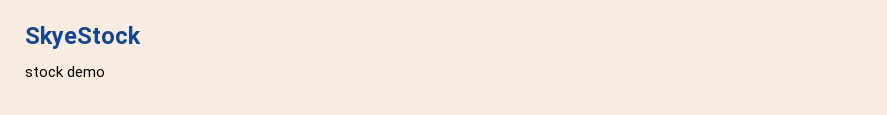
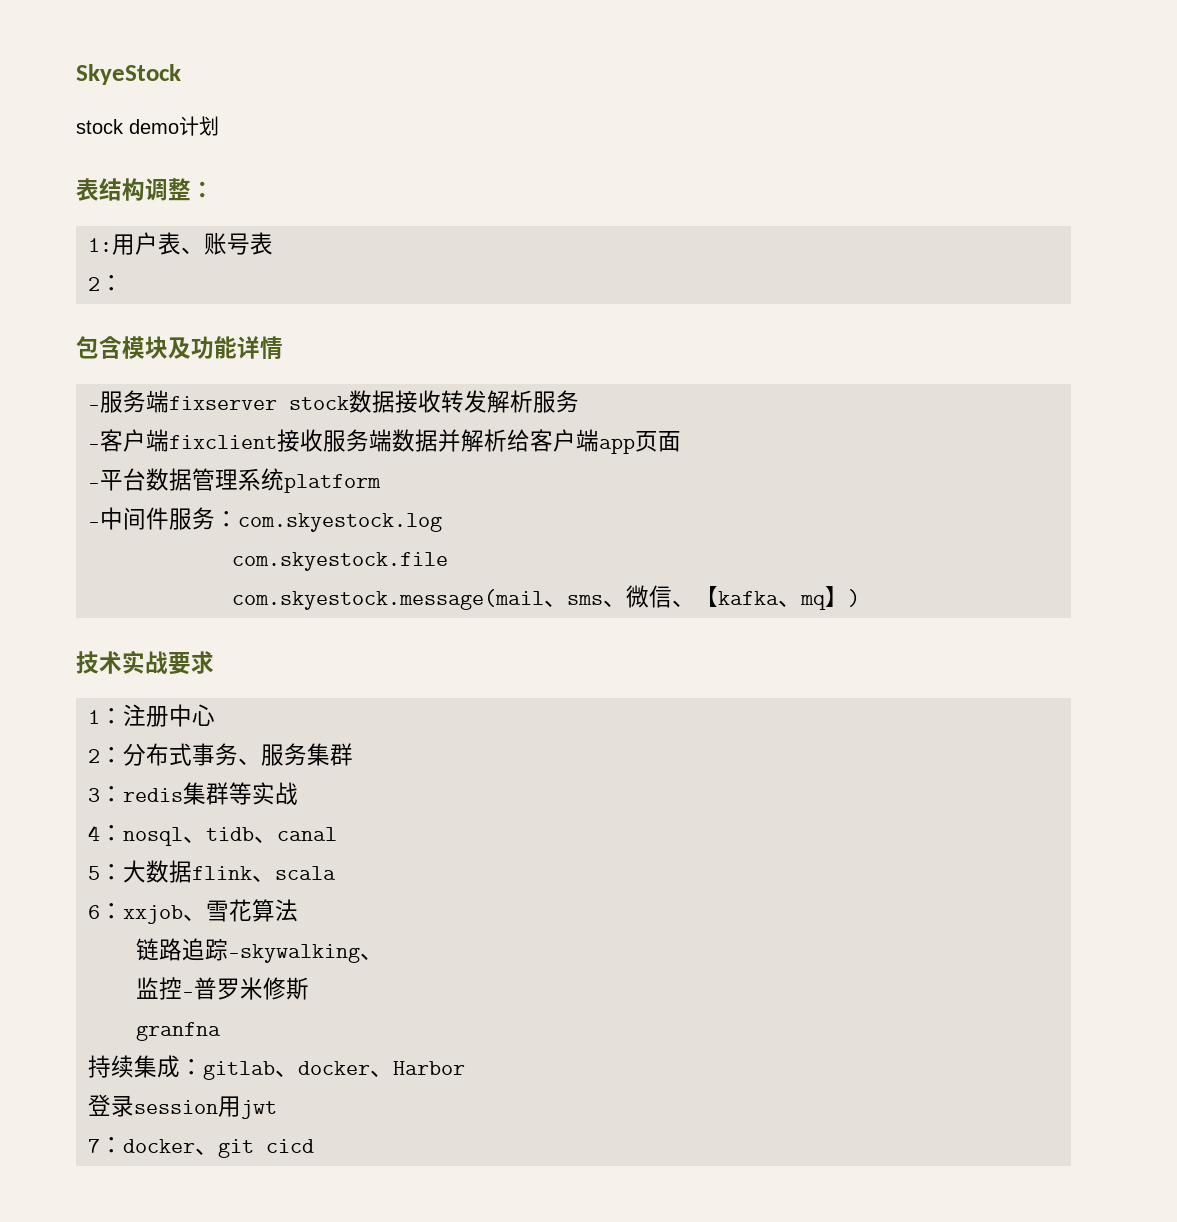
- stock demo
+ stock demo计划
+ 表结构调整：
+ 1:用户表、账号表
+ 2：
+ 包含模块及功能详情
+ -服务端fixserver stock数据接收转发解析服务
+ -客户端fixclient接收服务端数据并解析给客户端app页面
+ -平台数据管理系统platform
+ -中间件服务：com.skyestock.log
+ com.skyestock.file
+ com.skyestock.message(mail、sms、微信、【kafka、mq】)
+ 技术实战要求
+ 1：注册中心
+ 2：分布式事务、服务集群
+ 3：redis集群等实战
+ 4：nosql、tidb、canal
+ 5：大数据flink、scala
+ 6：xxjob、雪花算法
+ 链路追踪-skywalking、
+ 监控-普罗米修斯
+ granfna
+ 持续集成：gitlab、docker、Harbor
+ 登录session用jwt
+ 7：docker、git cicd

